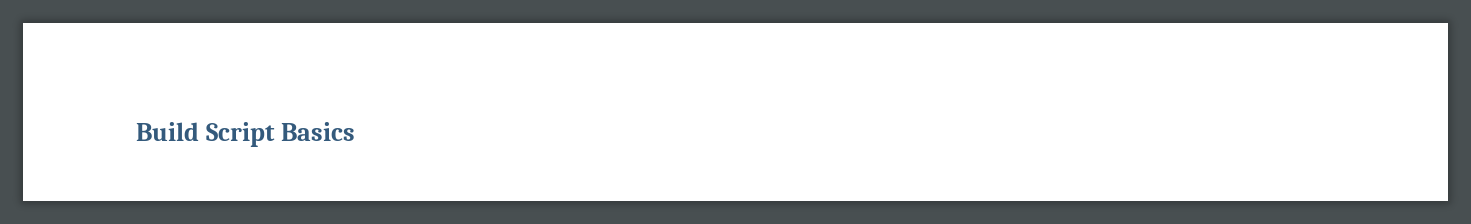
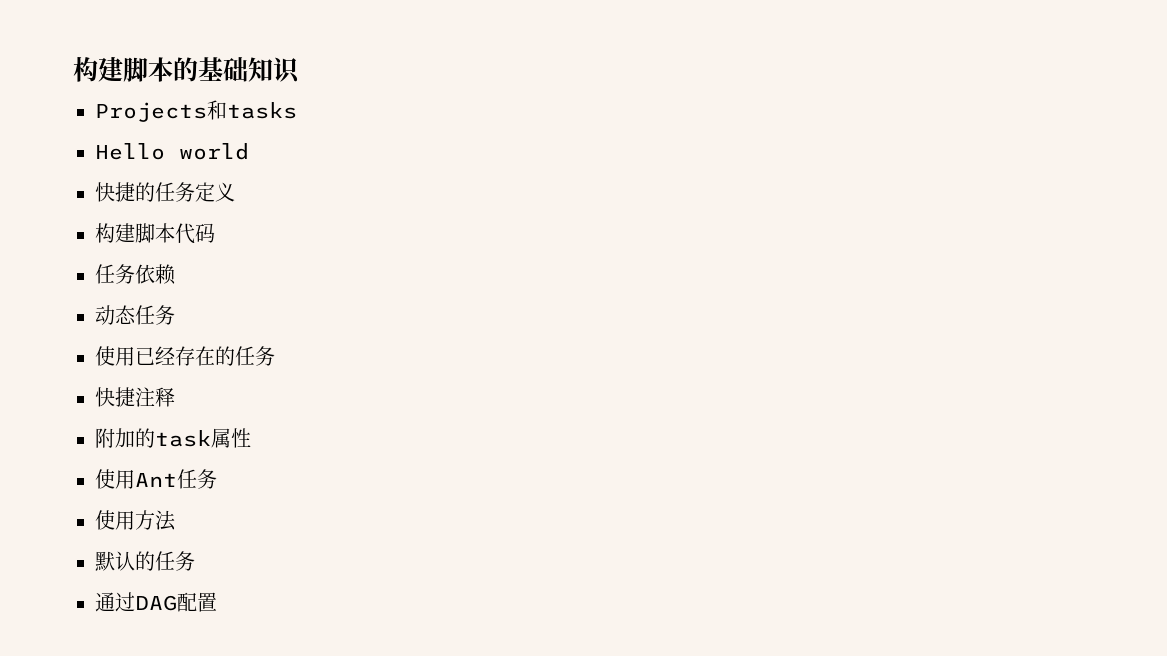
- Build Script Basics
+ 构建脚本的基础知识
+ Projects和tasks
+ Hello world
+ 快捷的任务定义
+ 构建脚本代码
+ 任务依赖
+ 动态任务
+ 使用已经存在的任务
+ 快捷注释
+ 附加的task属性
+ 使用Ant任务
+ 使用方法
+ 默认的任务
+ 通过DAG配置

